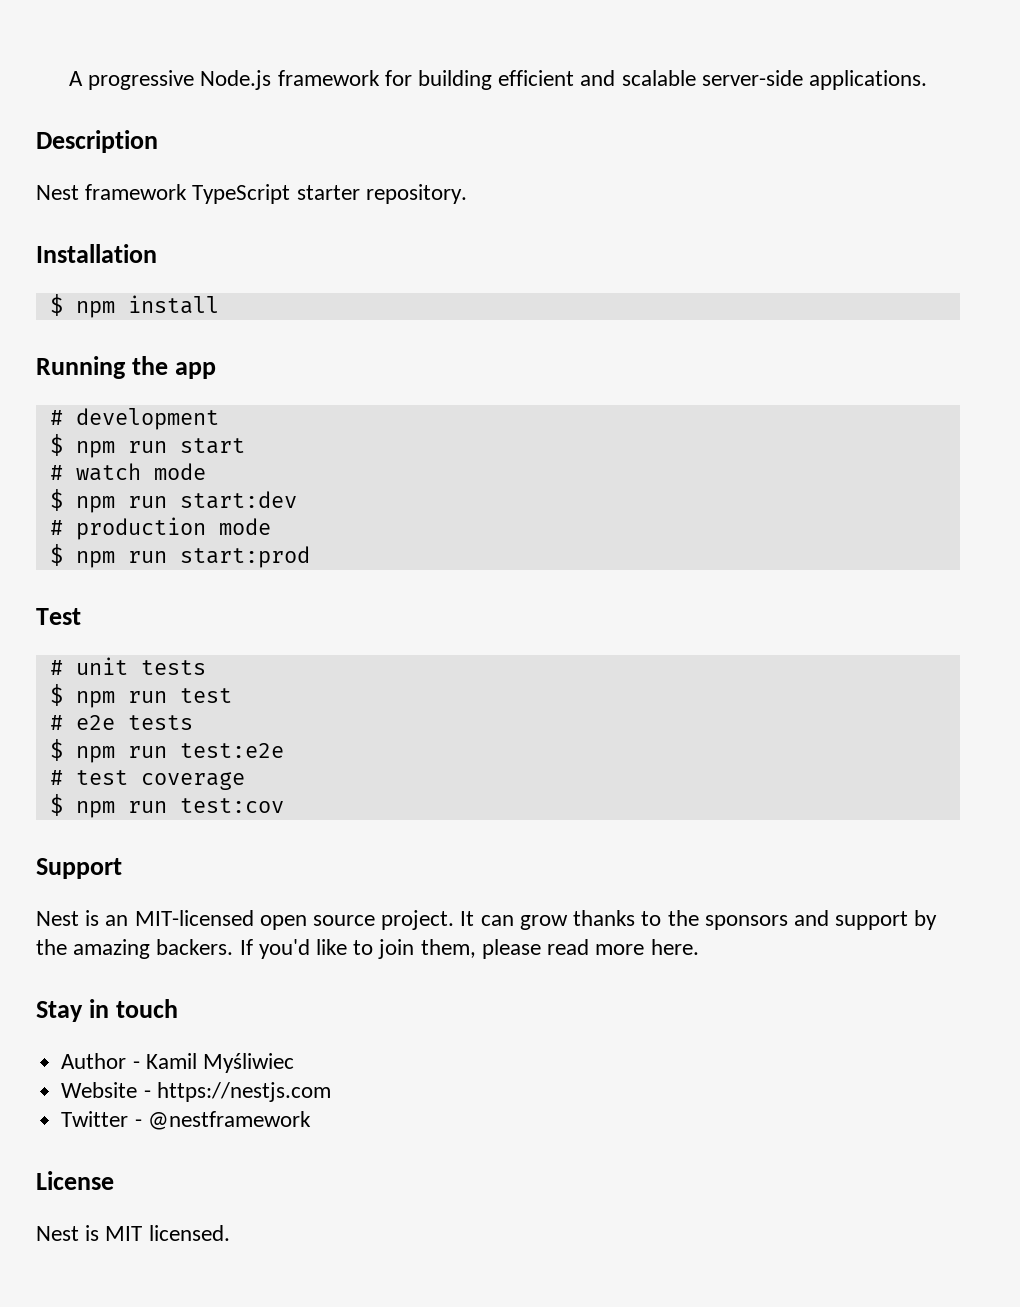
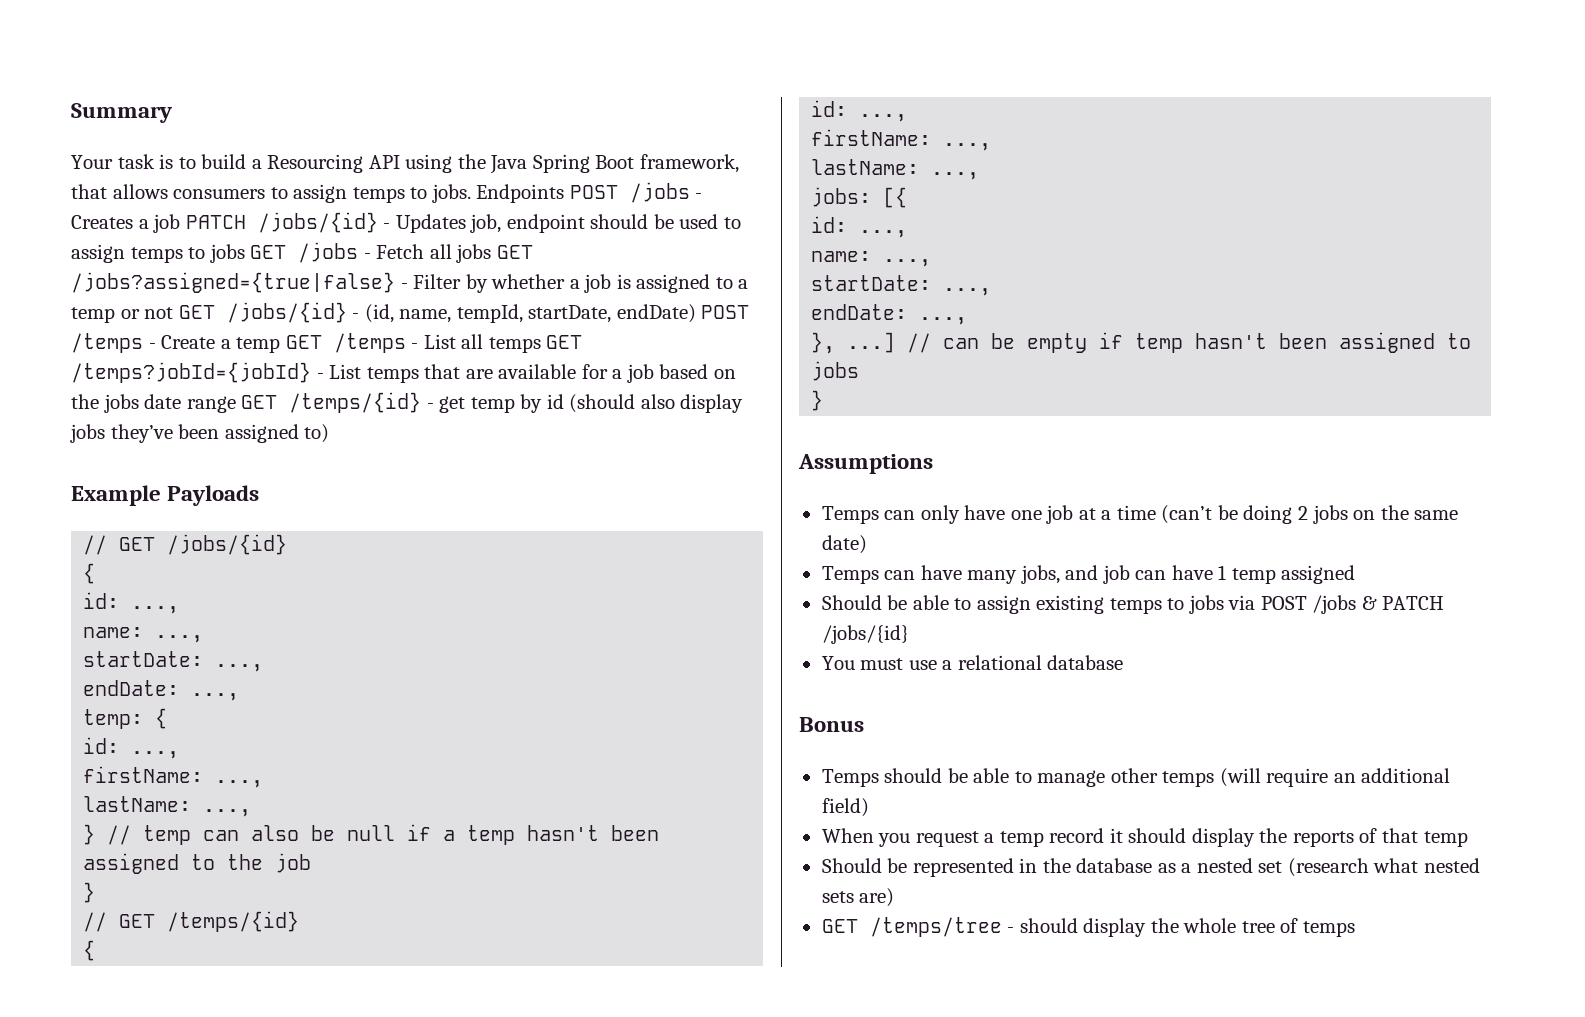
- A progressive Node.js framework for building efficient and scalable server-side applications.
- Description
- Nest framework TypeScript starter repository.
- Installation
- $ npm install
- Running the app
- # development
- $ npm run start
- # watch mode
- $ npm run start:dev
- # production mode
- $ npm run start:prod
- Test
- # unit tests
- $ npm run test
- # e2e tests
- $ npm run test:e2e
- # test coverage
- $ npm run test:cov
- Support
- Nest is an MIT-licensed open source project. It can grow thanks to the sponsors and support by the amazing backers. If you'd like to join them, please read more here.
- Stay in touch
- Author - Kamil Myśliwiec
- Website - https://nestjs.com
- Twitter - @nestframework
- License
- Nest is MIT licensed.
+ Summary
+ Your task is to build a Resourcing API using the Java Spring Boot framework, that allows consumers to assign temps to jobs. Endpoints POST /jobs - Creates a job PATCH /jobs/{id} - Updates job, endpoint should be used to assign temps to jobs GET /jobs - Fetch all jobs GET /jobs?assigned={true|false} - Filter by whether a job is assigned to a temp or not GET /jobs/{id} - (id, name, tempId, startDate, endDate) POST /temps - Create a temp GET /temps - List all temps GET /temps?jobId={jobId} - List temps that are available for a job based on the jobs date range GET /temps/{id} - get temp by id (should also display jobs they’ve been assigned to)
+ Example Payloads
+ // GET /jobs/{id}
+ {
+ id: ...,
+ name: ...,
+ startDate: ...,
+ endDate: ...,
+ temp: {
+ id: ...,
+ firstName: ...,
+ lastName: ...,
+ } // temp can also be null if a temp hasn't been assigned to the job
+ }
+ // GET /temps/{id}
+ {
+ id: ...,
+ firstName: ...,
+ lastName: ...,
+ jobs: [{
+ id: ...,
+ name: ...,
+ startDate: ...,
+ endDate: ...,
+ }, ...] // can be empty if temp hasn't been assigned to jobs
+ }
+ Assumptions
+ Temps can only have one job at a time (can’t be doing 2 jobs on the same date)
+ Temps can have many jobs, and job can have 1 temp assigned
+ Should be able to assign existing temps to jobs via POST /jobs & PATCH /jobs/{id}
+ You must use a relational database
+ Bonus
+ Temps should be able to manage other temps (will require an additional field)
+ When you request a temp record it should display the reports of that temp
+ Should be represented in the database as a nested set (research what nested sets are)
+ GET /temps/tree - should display the whole tree of temps

